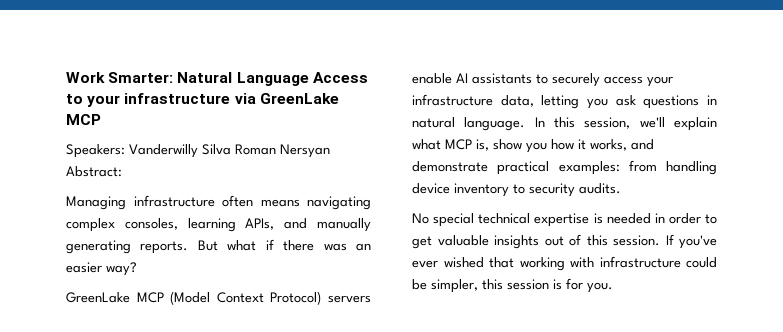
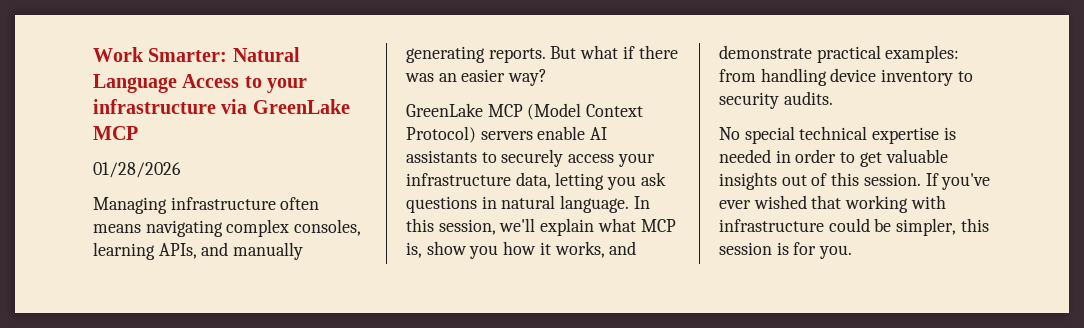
- Speakers: Vanderwilly Silva Roman Nersyan Abstract:
+ 01/28/2026

